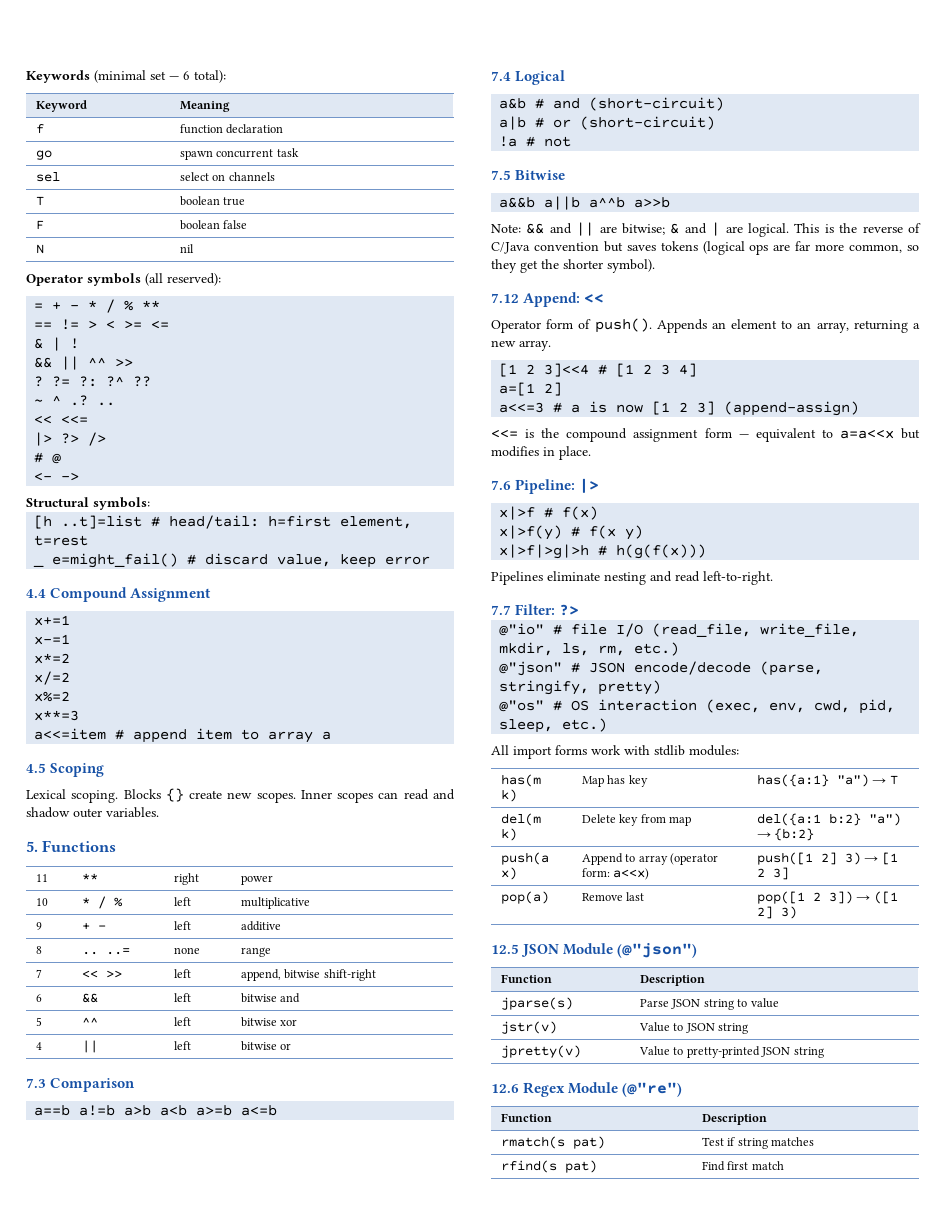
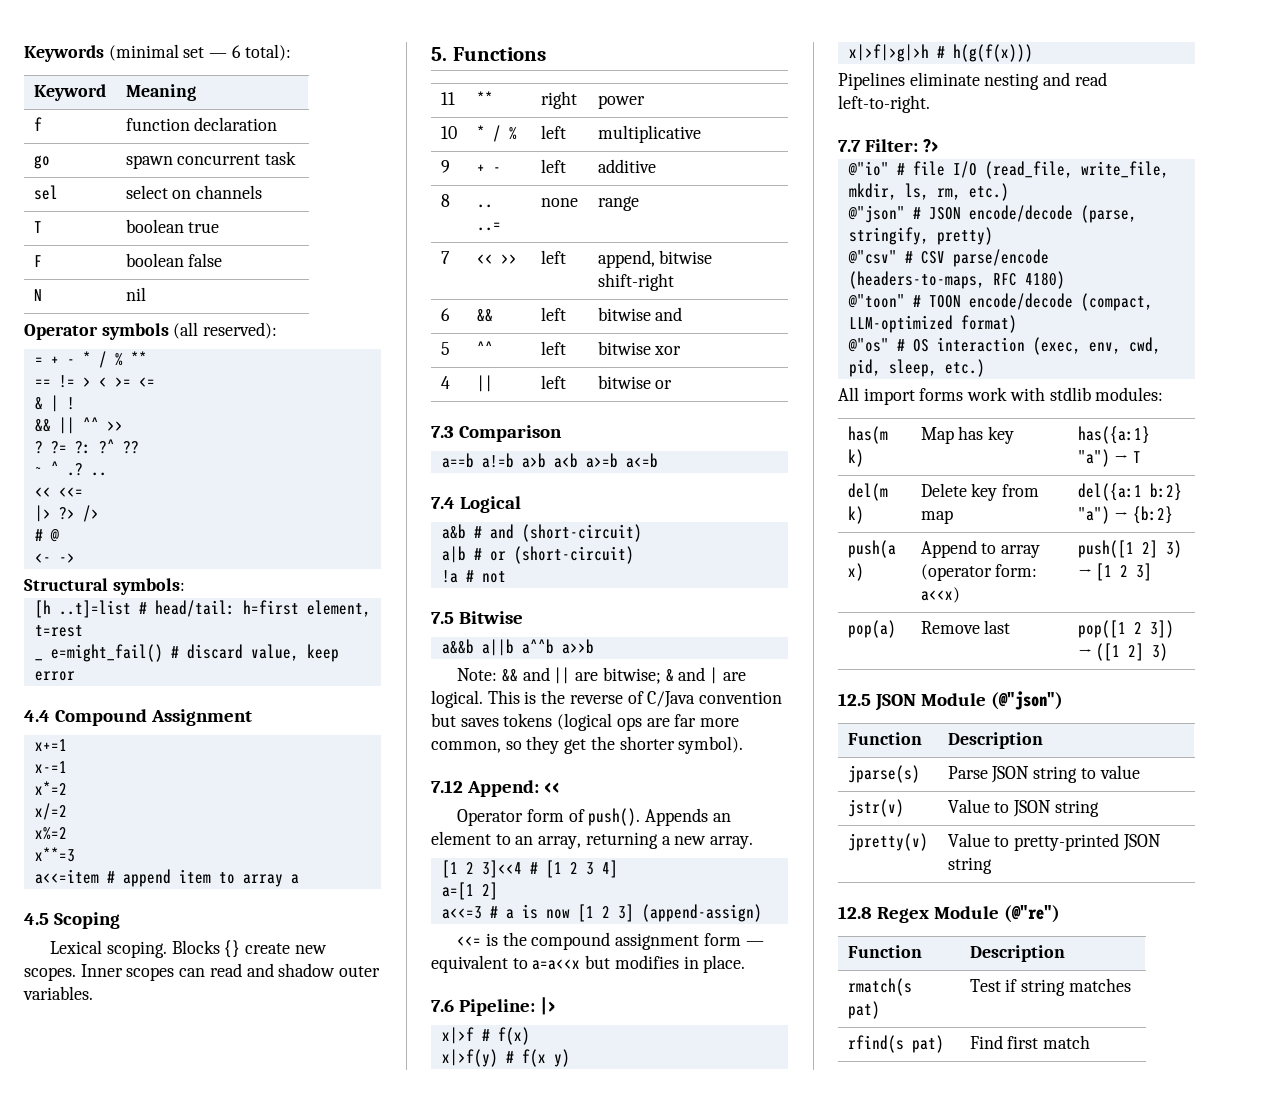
+ @"csv" # CSV parse/encode (headers-to-maps, RFC 4180)
+ @"toon" # TOON encode/decode (compact, LLM-optimized format)
- 12.6 Regex Module (@"re")
+ 12.8 Regex Module (@"re")

